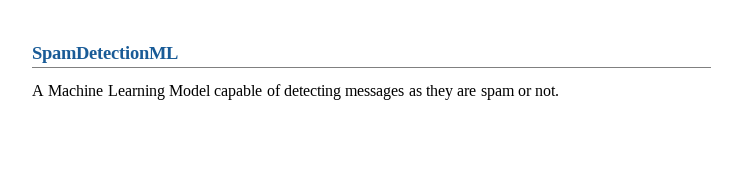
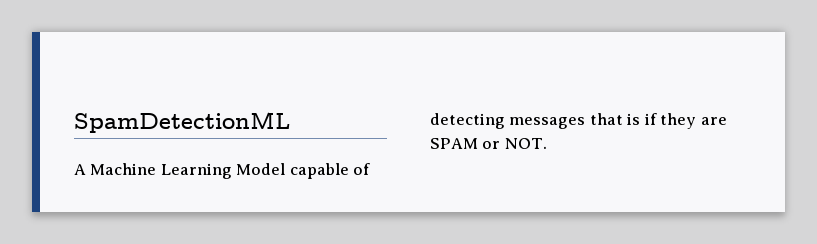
- A Machine Learning Model capable of detecting messages as they are spam or not.
+ A Machine Learning Model capable of detecting messages that is if they are SPAM or NOT.

